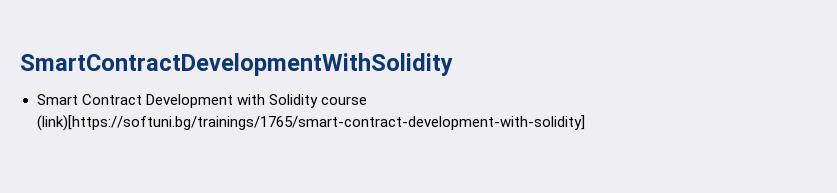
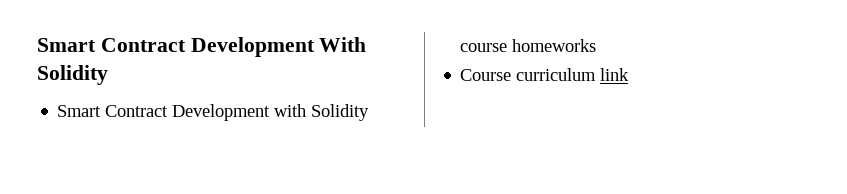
- SmartContractDevelopmentWithSolidity
+ Smart Contract Development With Solidity
- Smart Contract Development with Solidity course (link)[https://softuni.bg/trainings/1765/smart-contract-development-with-solidity]
+ Smart Contract Development with Solidity course homeworks
+ Course curriculum link

